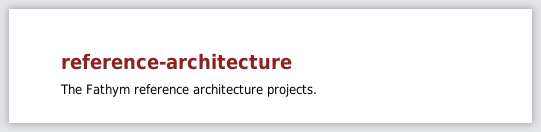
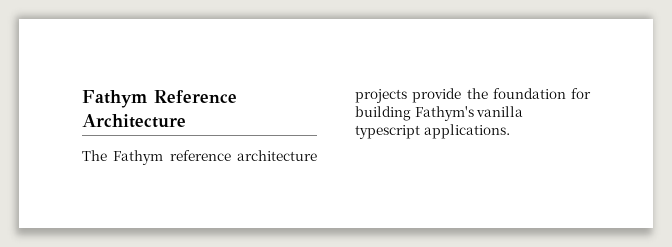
- reference-architecture
+ Fathym Reference Architecture
- The Fathym reference architecture projects.
+ The Fathym reference architecture projects provide the foundation for building Fathym's vanilla typescript applications.

